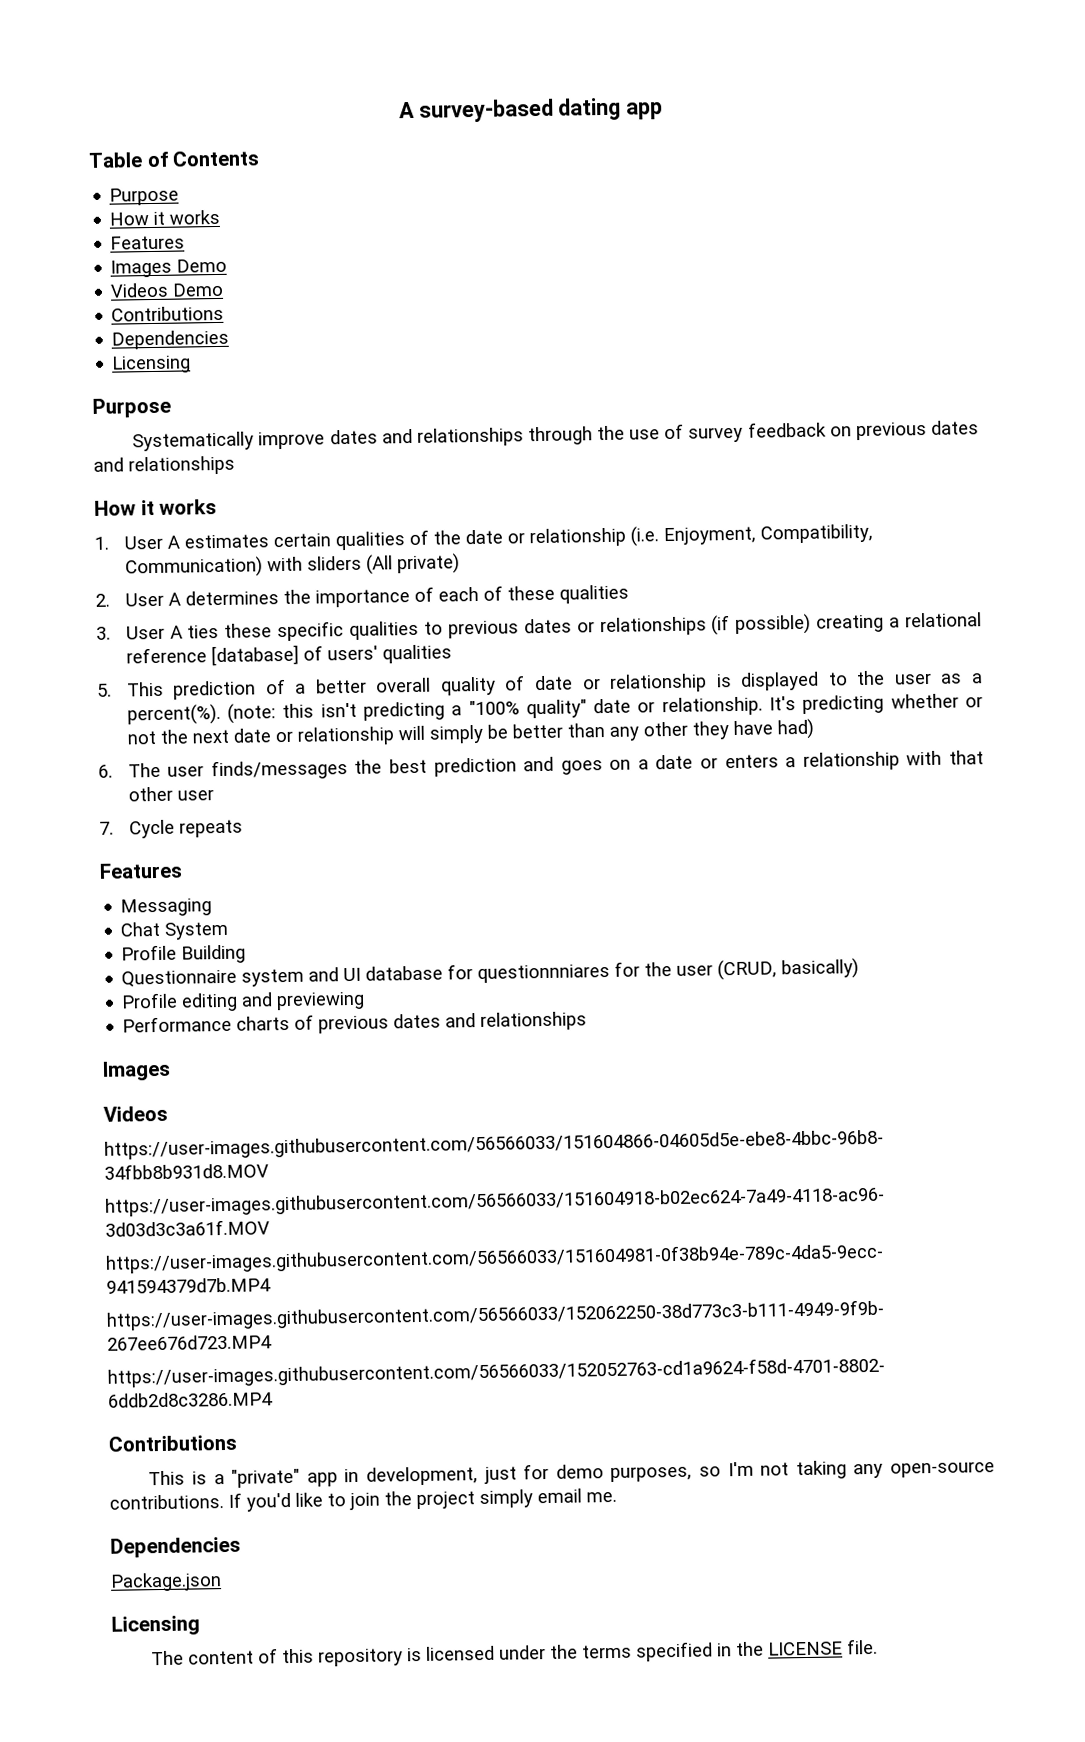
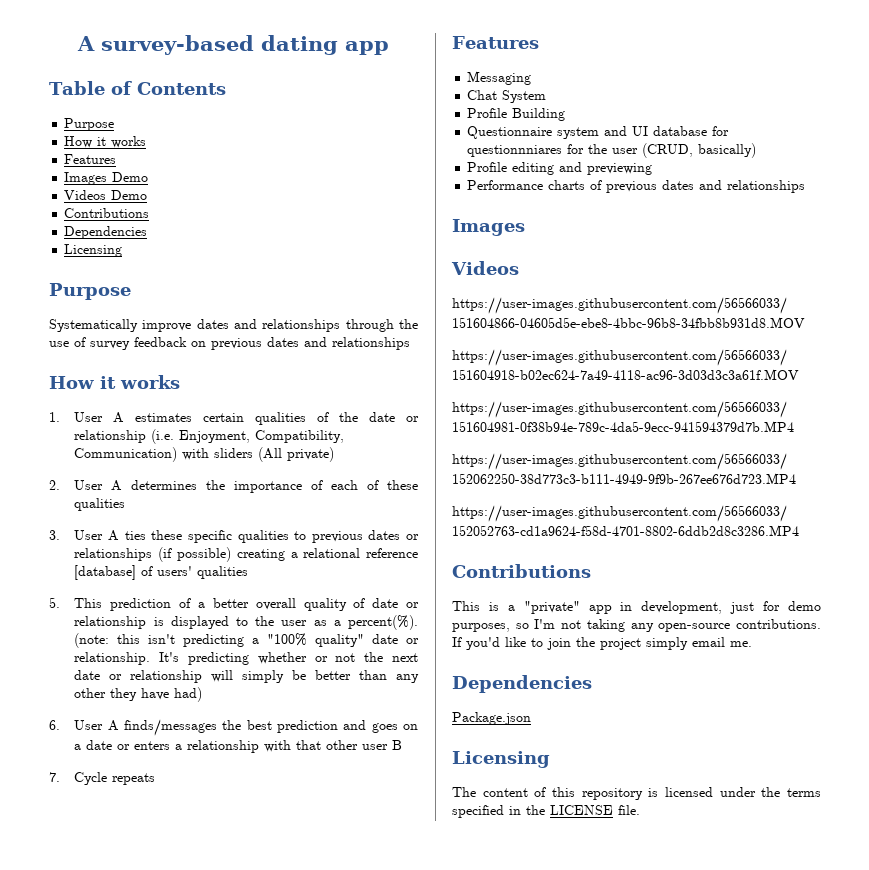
- 6. The user finds/messages the best prediction and goes on a date or enters a relationship with that other user
+ 6. User A finds/messages the best prediction and goes on a date or enters a relationship with that other user B

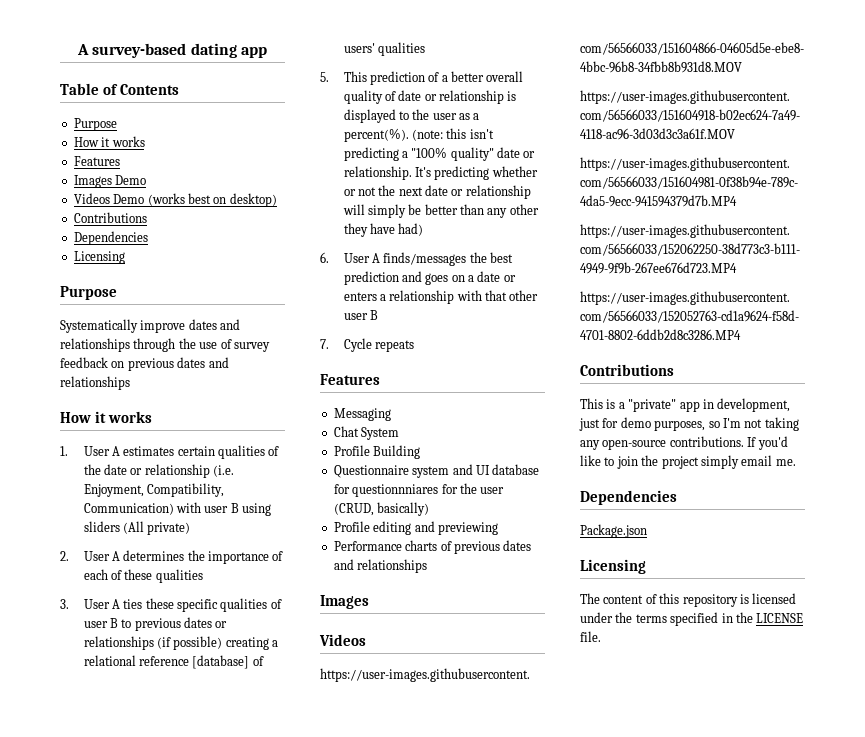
- Videos Demo
+ Videos Demo (works best on desktop)
- 1. User A estimates certain qualities of the date or relationship (i.e. Enjoyment, Compatibility, Communication) with sliders (All private)
+ 1. User A estimates certain qualities of the date or relationship (i.e. Enjoyment, Compatibility, Communication) with user B using sliders (All private)
- 3. User A ties these specific qualities to previous dates or relationships (if possible) creating a relational reference [database] of users' qualities
+ 3. User A ties these specific qualities of user B to previous dates or relationships (if possible) creating a relational reference [database] of users' qualities

